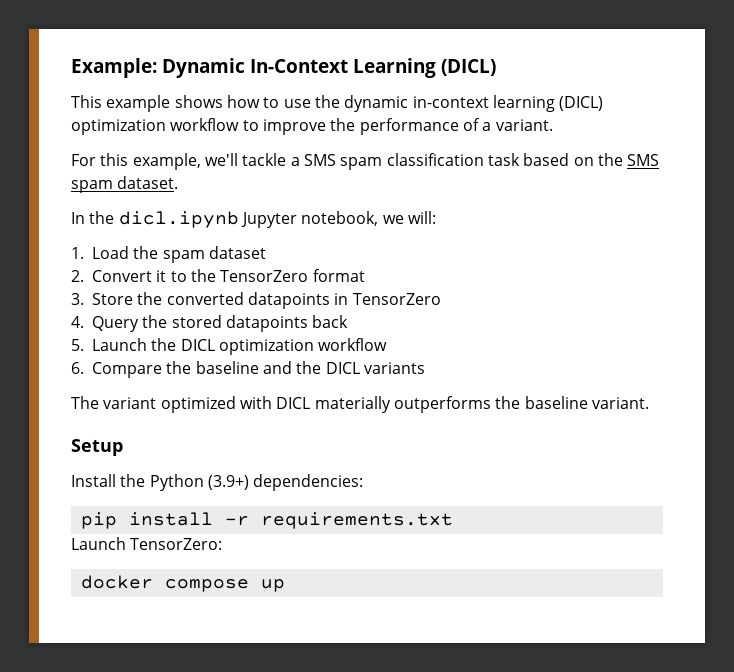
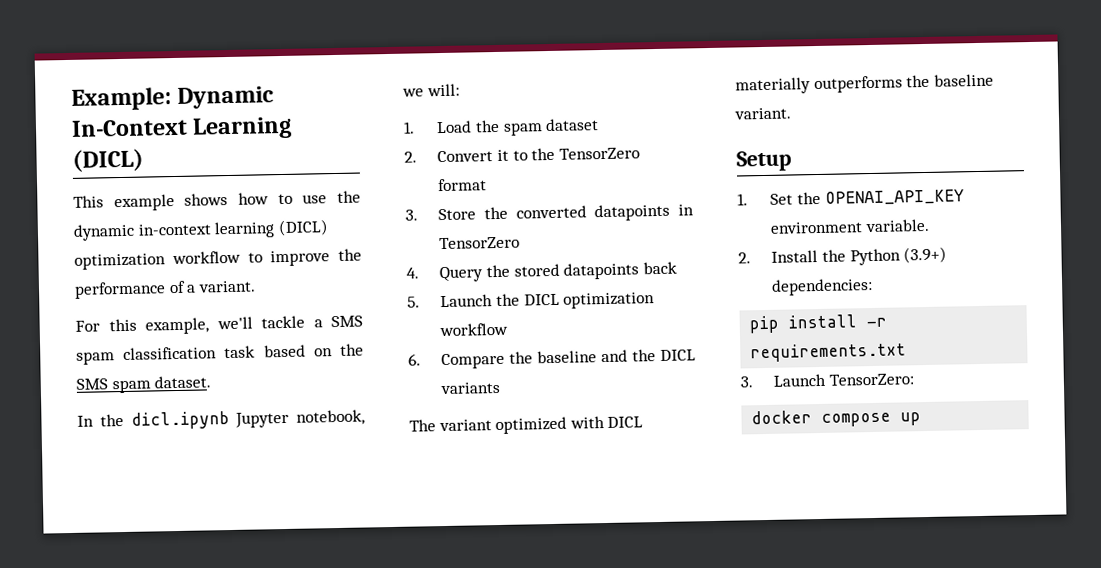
- Install the Python (3.9+) dependencies:
+ 1. Set the OPENAI_API_KEY environment variable.
+ 2. Install the Python (3.9+) dependencies:
- Launch TensorZero:
+ 3. Launch TensorZero:

